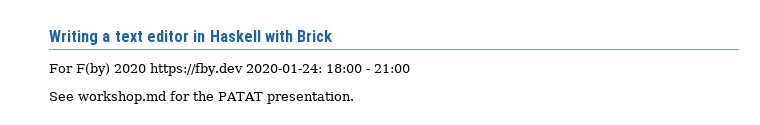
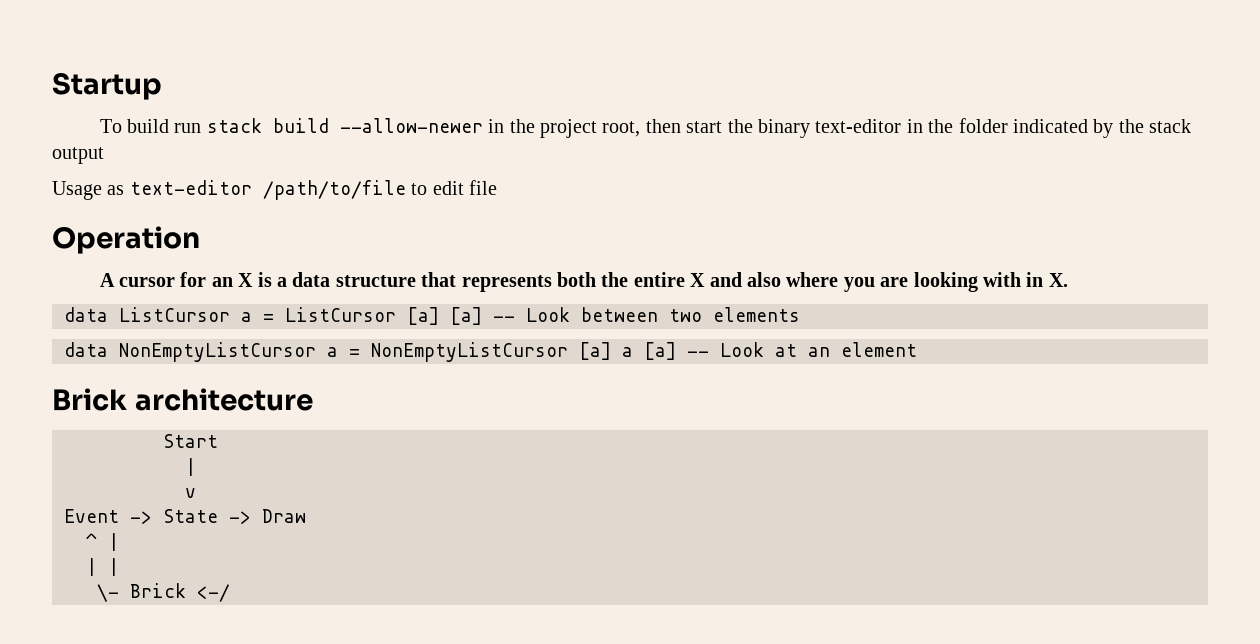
- Writing a text editor in Haskell with Brick
- For F(by) 2020 https://fby.dev 2020-01-24: 18:00 - 21:00
- See workshop.md for the PATAT presentation.
+ Startup
+ To build run stack build --allow-newer in the project root, then start the binary text-editor in the folder indicated by the stack output
+ Usage as text-editor /path/to/file to edit file
+ Operation
+ A cursor for an X is a data structure that represents both the entire X and also where you are looking with in X.
+ data ListCursor a = ListCursor [a] [a] -- Look between two elements
+ data NonEmptyListCursor a = NonEmptyListCursor [a] a [a] -- Look at an element
+ Brick architecture
+ Start
+ |
+ v
+ Event -> State -> Draw
+ ^ |
+ | |
+ \- Brick <-/

